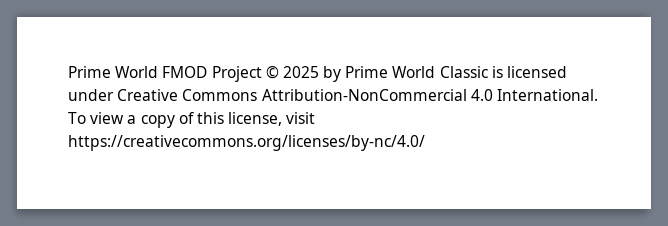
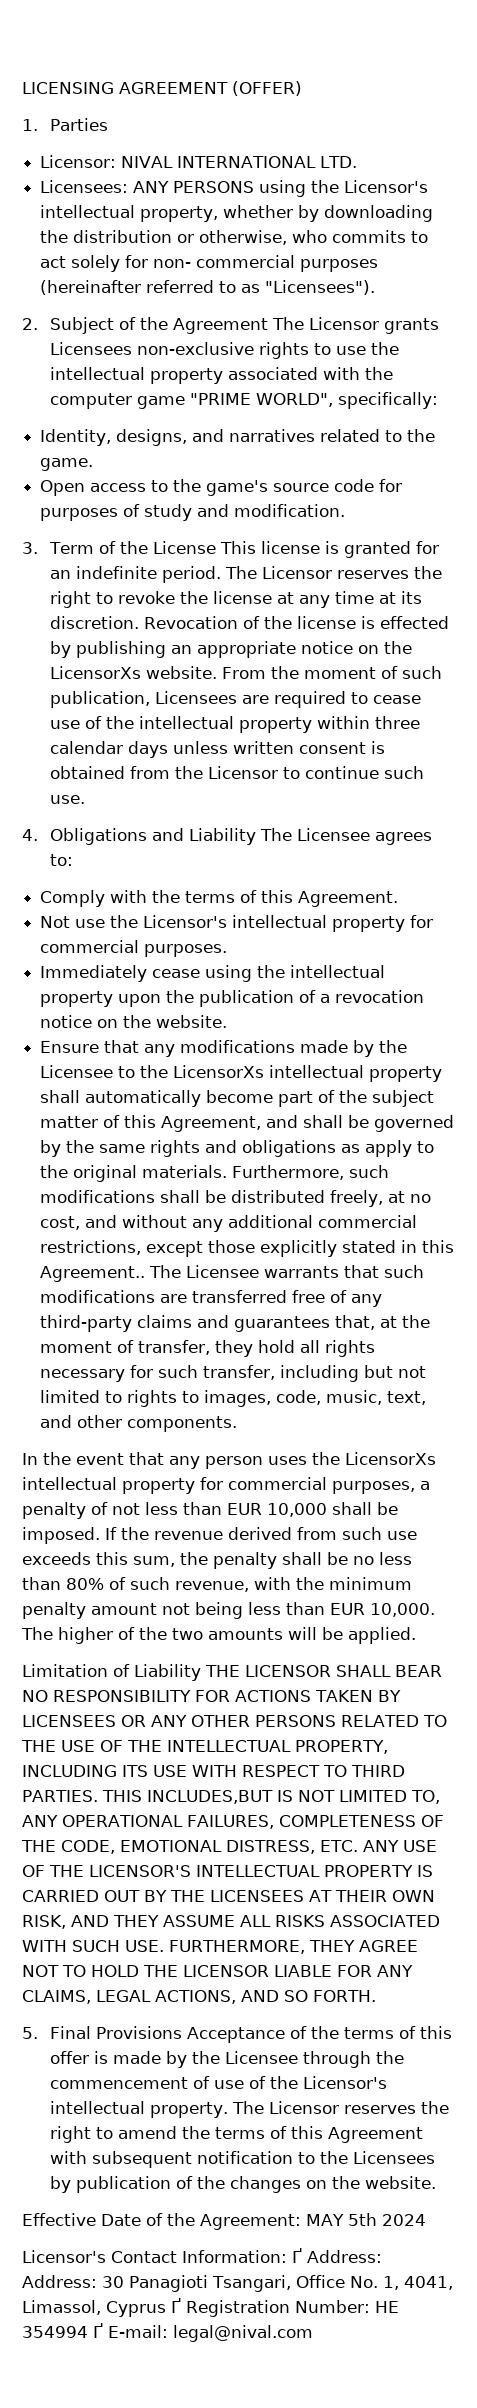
- Prime World FMOD Project © 2025 by Prime World Classic is licensed under Creative Commons Attribution-NonCommercial 4.0 International. To view a copy of this license, visit https://creativecommons.org/licenses/by-nc/4.0/
+ LICENSING AGREEMENT (OFFER)
+ 1. Parties
+ Licensor: NIVAL INTERNATIONAL LTD.
+ Licensees: ANY PERSONS using the Licensor's intellectual property, whether by downloading the distribution or otherwise, who commits to act solely for non- commercial purposes (hereinafter referred to as "Licensees").
+ 2. Subject of the Agreement The Licensor grants Licensees non-exclusive rights to use the intellectual property associated with the computer game "PRIME WORLD", specifically:
+ Identity, designs, and narratives related to the game.
+ Open access to the game's source code for purposes of study and modification.
+ 3. Term of the License This license is granted for an indefinite period. The Licensor reserves the right to revoke the license at any time at its discretion. Revocation of the license is effected by publishing an appropriate notice on the LicensorХs website. From the moment of such publication, Licensees are required to cease use of the intellectual property within three calendar days unless written consent is obtained from the Licensor to continue such use.
+ 4. Obligations and Liability The Licensee agrees to:
+ Comply with the terms of this Agreement.
+ Not use the Licensor's intellectual property for commercial purposes.
+ Immediately cease using the intellectual property upon the publication of a revocation notice on the website.
+ Ensure that any modifications made by the Licensee to the LicensorХs intellectual property shall automatically become part of the subject matter of this Agreement, and shall be governed by the same rights and obligations as apply to the original materials. Furthermore, such modifications shall be distributed freely, at no cost, and without any additional commercial restrictions, except those explicitly stated in this Agreement.. The Licensee warrants that such modifications are transferred free of any third-party claims and guarantees that, at the moment of transfer, they hold all rights necessary for such transfer, including but not limited to rights to images, code, music, text, and other components.
+ In the event that any person uses the LicensorХs intellectual property for commercial purposes, a penalty of not less than EUR 10,000 shall be imposed. If the revenue derived from such use exceeds this sum, the penalty shall be no less than 80% of such revenue, with the minimum penalty amount not being less than EUR 10,000. The higher of the two amounts will be applied.
+ Limitation of Liability THE LICENSOR SHALL BEAR NO RESPONSIBILITY FOR ACTIONS TAKEN BY LICENSEES OR ANY OTHER PERSONS RELATED TO THE USE OF THE INTELLECTUAL PROPERTY, INCLUDING ITS USE WITH RESPECT TO THIRD PARTIES. THIS INCLUDES,BUT IS NOT LIMITED TO, ANY OPERATIONAL FAILURES, COMPLETENESS OF THE CODE, EMOTIONAL DISTRESS, ETC. ANY USE OF THE LICENSOR'S INTELLECTUAL PROPERTY IS CARRIED OUT BY THE LICENSEES AT THEIR OWN RISK, AND THEY ASSUME ALL RISKS ASSOCIATED WITH SUCH USE. FURTHERMORE, THEY AGREE NOT TO HOLD THE LICENSOR LIABLE FOR ANY CLAIMS, LEGAL ACTIONS, AND SO FORTH.
+ 5. Final Provisions Acceptance of the terms of this offer is made by the Licensee through the commencement of use of the Licensor's intellectual property. The Licensor reserves the right to amend the terms of this Agreement with subsequent notification to the Licensees by publication of the changes on the website.
+ Effective Date of the Agreement: MAY 5th 2024
+ Licensor's Contact Information: Ґ Address: Address: 30 Panagioti Tsangari, Office No. 1, 4041, Limassol, Cyprus Ґ Registration Number: HE 354994 Ґ E-mail: legal@nival.com

